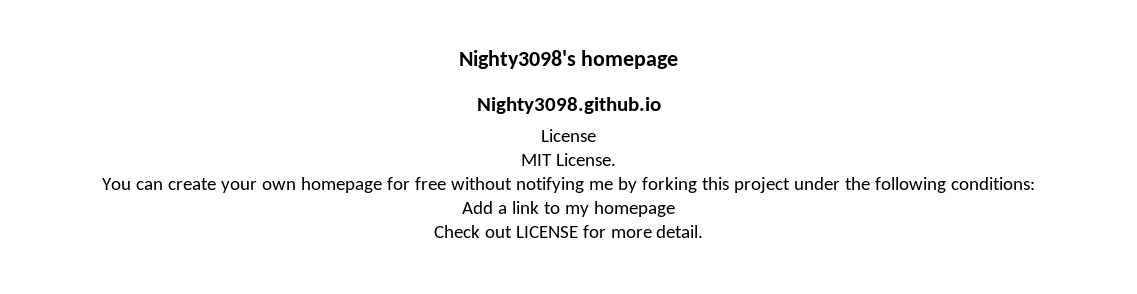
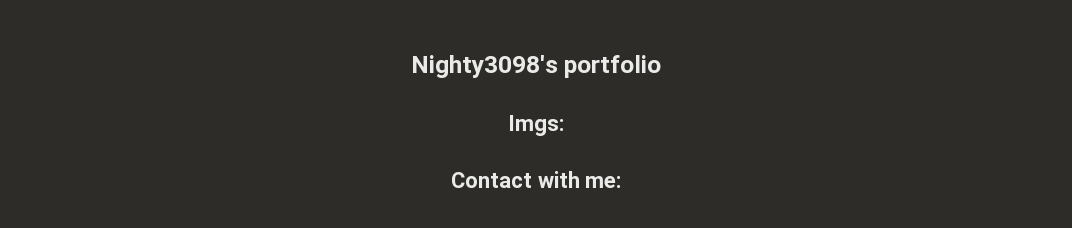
- Nighty3098's homepage
- Nighty3098.github.io
- License
- MIT License.
- You can create your own homepage for free without notifying me by forking this project under the following conditions:
- Add a link to my homepage
- Check out LICENSE for more detail.
+ Nighty3098's portfolio
+ Imgs:
+ Contact with me:

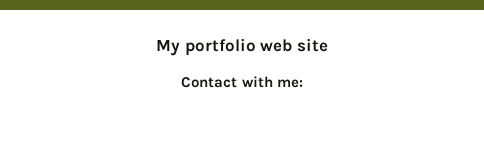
- Nighty3098's portfolio
- Imgs:
+ My portfolio web site

